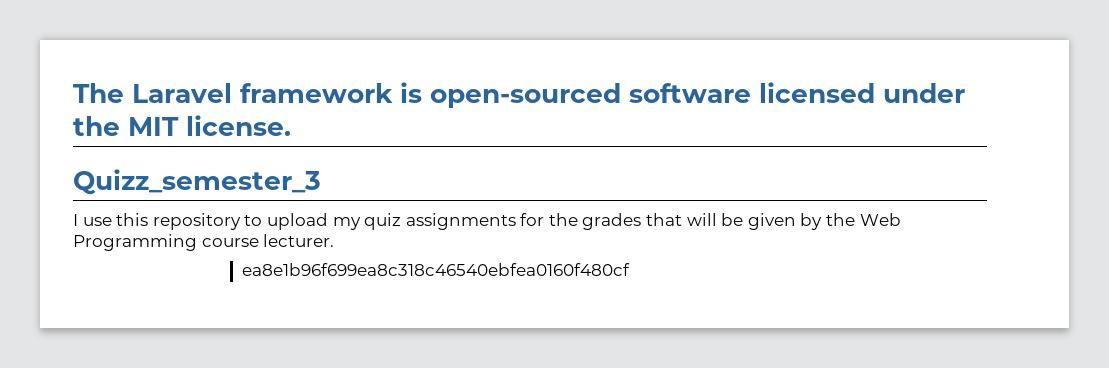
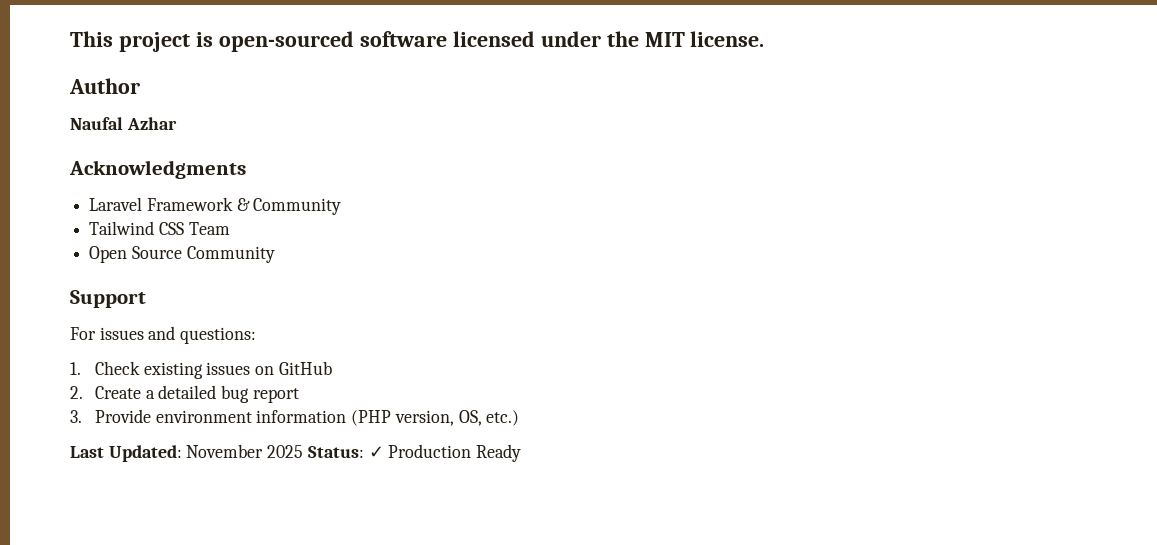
- The Laravel framework is open-sourced software licensed under the MIT license.
+ This project is open-sourced software licensed under the MIT license.
- Quizz_semester_3
- I use this repository to upload my quiz assignments for the grades that will be given by the Web Programming course lecturer.
- ea8e1b96f699ea8c318c46540ebfea0160f480cf
+ Author
+ Naufal Azhar
+ Acknowledgments
+ Laravel Framework & Community
+ Tailwind CSS Team
+ Open Source Community
+ Support
+ For issues and questions:
+ 1. Check existing issues on GitHub
+ 2. Create a detailed bug report
+ 3. Provide environment information (PHP version, OS, etc.)
+ Last Updated: November 2025 Status: ✓ Production Ready

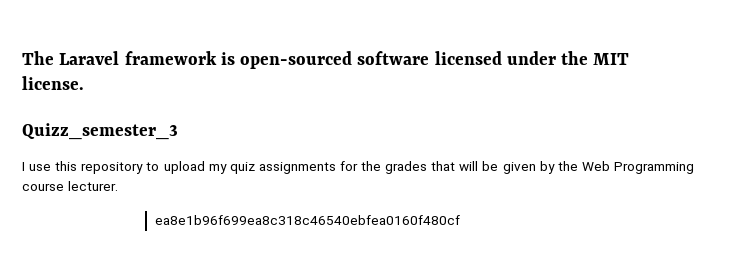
- This project is open-sourced software licensed under the MIT license.
+ The Laravel framework is open-sourced software licensed under the MIT license.
- Author
- Naufal Azhar
- Acknowledgments
- Laravel Framework & Community
- Tailwind CSS Team
- Open Source Community
- Support
- For issues and questions:
- 1. Check existing issues on GitHub
- 2. Create a detailed bug report
- 3. Provide environment information (PHP version, OS, etc.)
- Last Updated: November 2025 Status: ✓ Production Ready
+ Quizz_semester_3
+ I use this repository to upload my quiz assignments for the grades that will be given by the Web Programming course lecturer.
+ ea8e1b96f699ea8c318c46540ebfea0160f480cf

